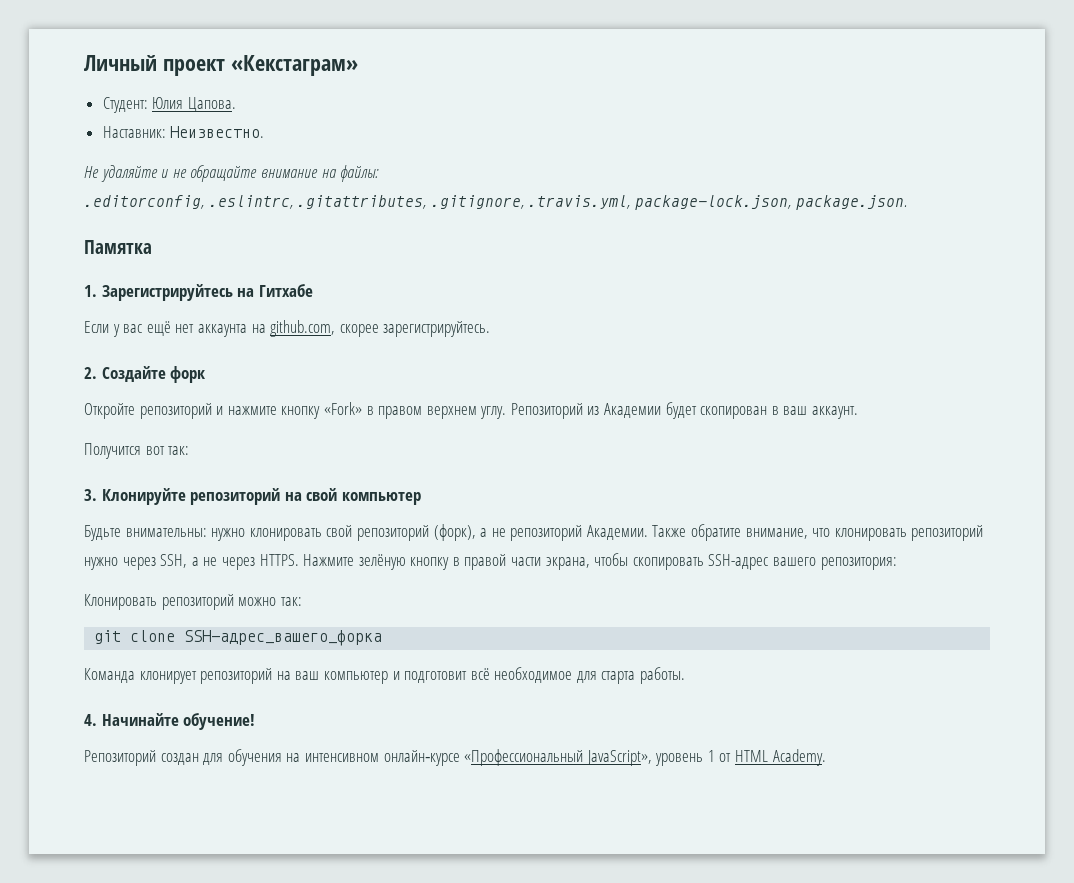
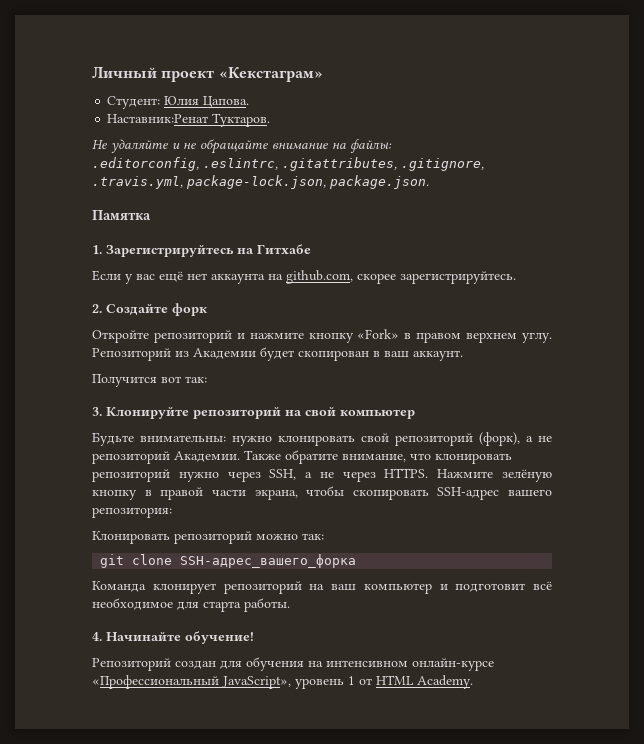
- Наставник: Неизвестно.
+ Наставник:Ренат Туктаров.

